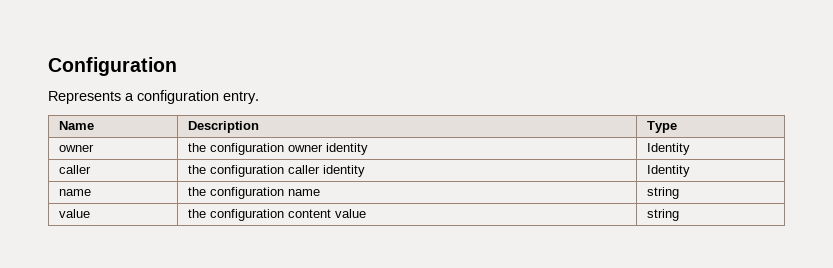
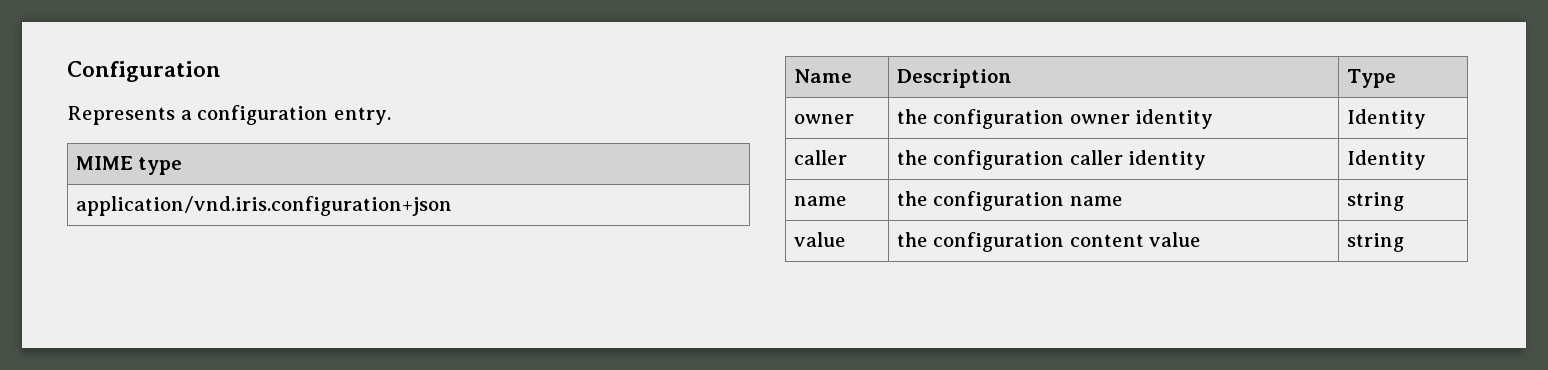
+ MIME type
+ application/vnd.iris.configuration+json

